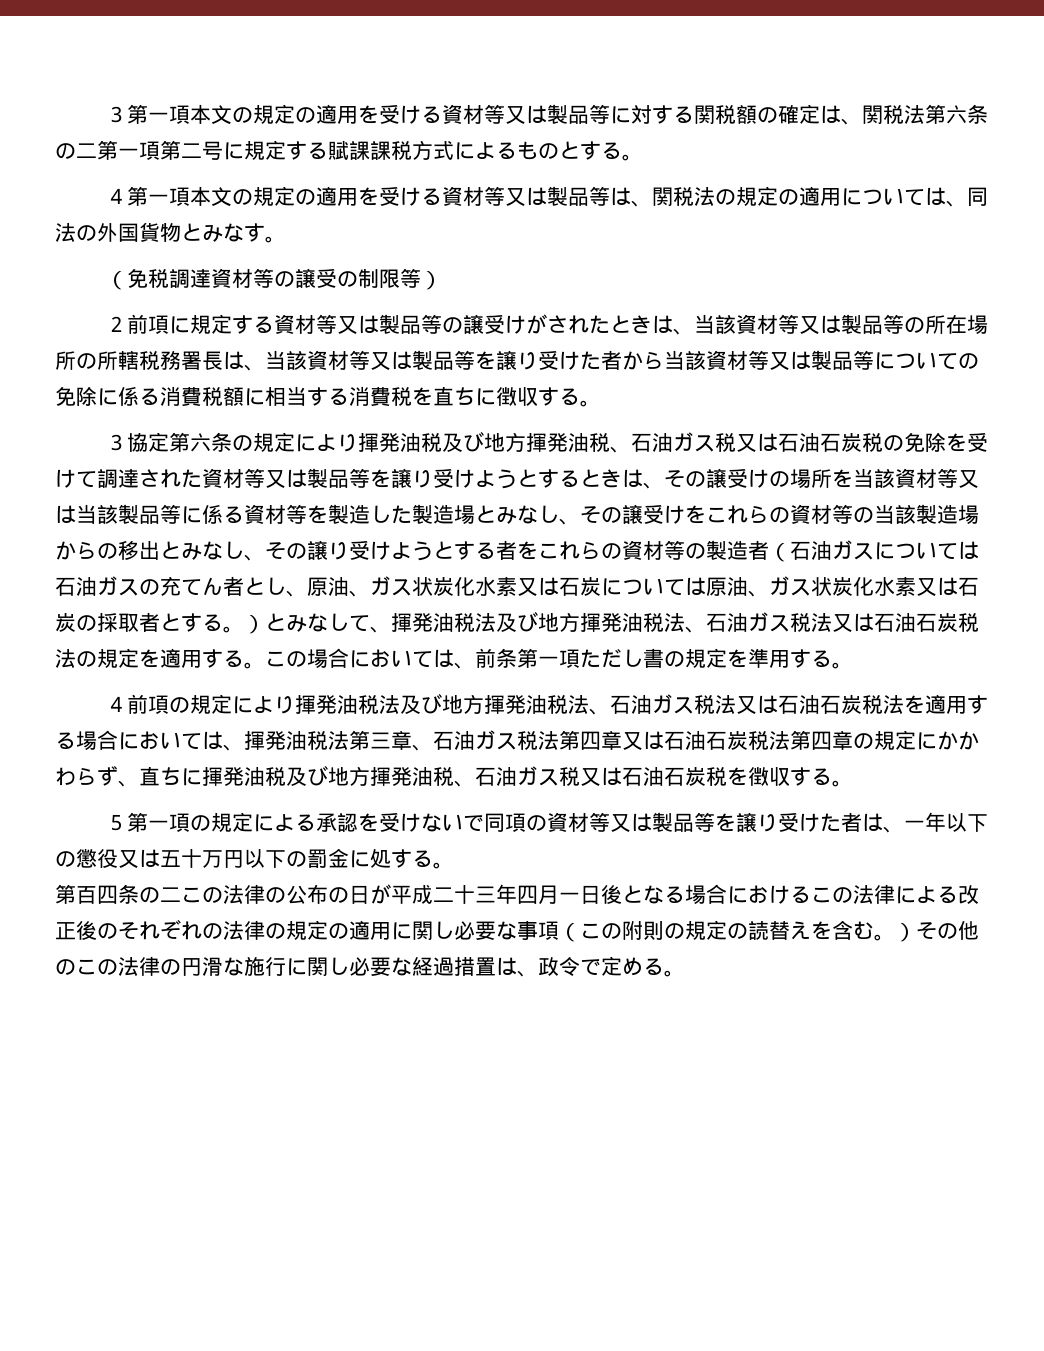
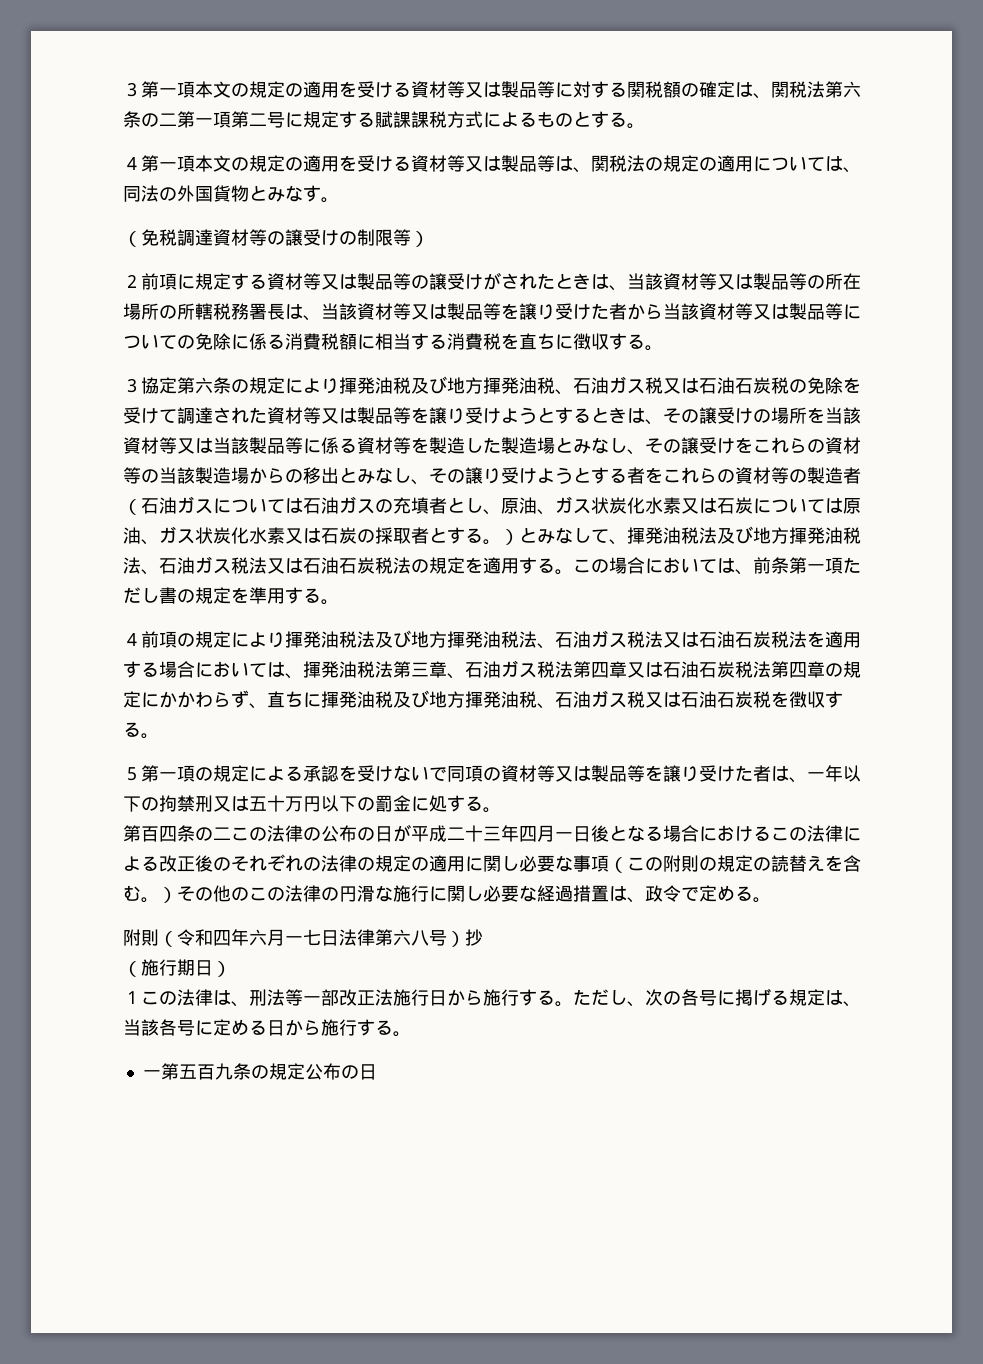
- （免税調達資材等の譲受の制限等）
+ （免税調達資材等の譲受けの制限等）
- ３協定第六条の規定により揮発油税及び地方揮発油税、石油ガス税又は石油石炭税の免除を受けて調達された資材等又は製品等を譲り受けようとするときは、その譲受けの場所を当該資材等又は当該製品等に係る資材等を製造した製造場とみなし、その譲受けをこれらの資材等の当該製造場からの移出とみなし、その譲り受けようとする者をこれらの資材等の製造者（石油ガスについては石油ガスの充てん者とし、原油、ガス状炭化水素又は石炭については原油、ガス状炭化水素又は石炭の採取者とする。）とみなして、揮発油税法及び地方揮発油税法、石油ガス税法又は石油石炭税法の規定を適用する。
+ ３協定第六条の規定により揮発油税及び地方揮発油税、石油ガス税又は石油石炭税の免除を受けて調達された資材等又は製品等を譲り受けようとするときは、その譲受けの場所を当該資材等又は当該製品等に係る資材等を製造した製造場とみなし、その譲受けをこれらの資材等の当該製造場からの移出とみなし、その譲り受けようとする者をこれらの資材等の製造者（石油ガスについては石油ガスの充填者とし、原油、ガス状炭化水素又は石炭については原油、ガス状炭化水素又は石炭の採取者とする。）とみなして、揮発油税法及び地方揮発油税法、石油ガス税法又は石油石炭税法の規定を適用する。
- ５第一項の規定による承認を受けないで同項の資材等又は製品等を譲り受けた者は、一年以下の懲役又は五十万円以下の罰金に処する。
+ ５第一項の規定による承認を受けないで同項の資材等又は製品等を譲り受けた者は、一年以下の拘禁刑又は五十万円以下の罰金に処する。
+ 附則（令和四年六月一七日法律第六八号）抄
+ （施行期日）
+ １この法律は、刑法等一部改正法施行日から施行する。ただし、次の各号に掲げる規定は、当該各号に定める日から施行する。
+ 一第五百九条の規定公布の日

